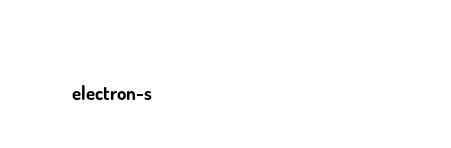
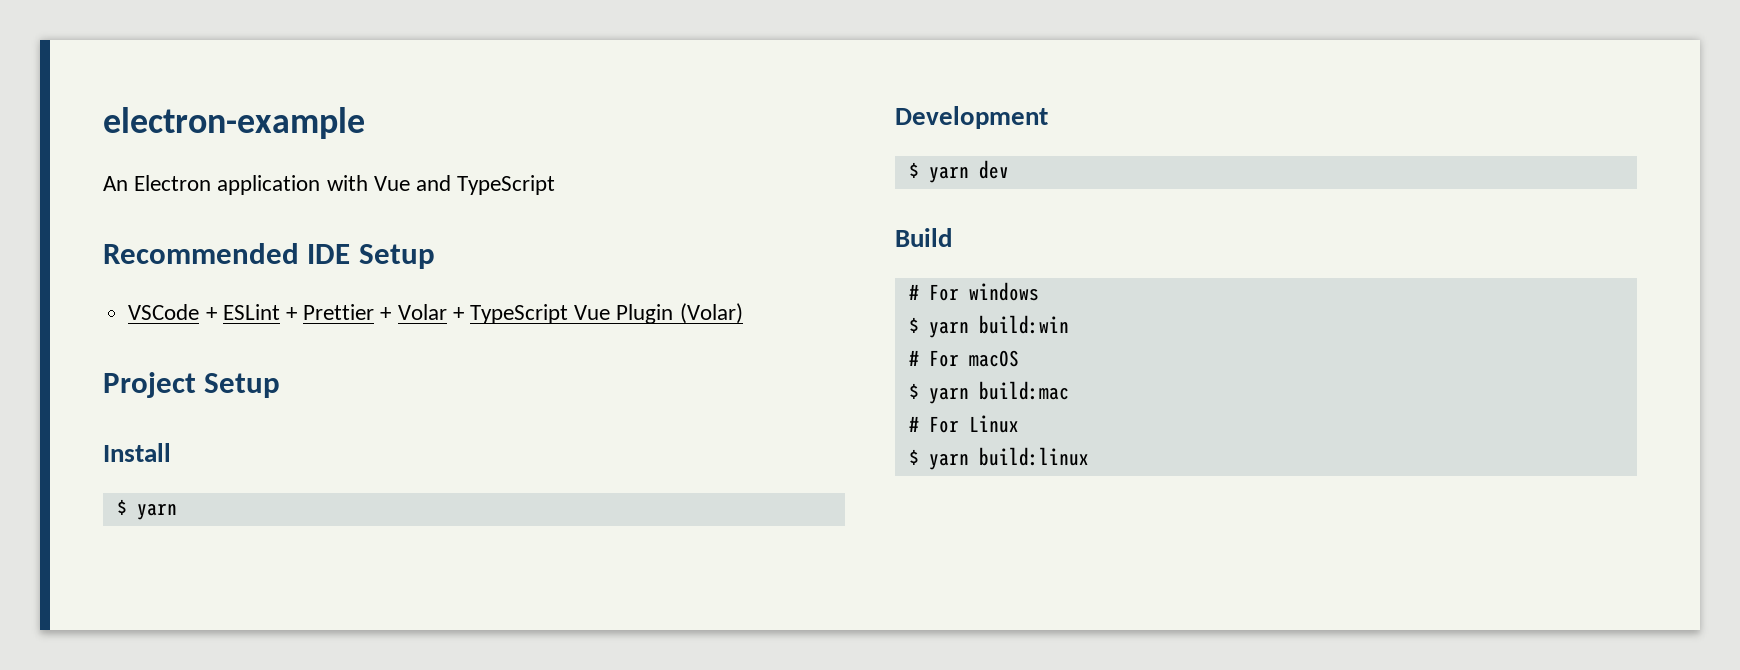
- electron-s
+ electron-example
+ An Electron application with Vue and TypeScript
+ Recommended IDE Setup
+ VSCode + ESLint + Prettier + Volar + TypeScript Vue Plugin (Volar)
+ Project Setup
+ Install
+ $ yarn
+ Development
+ $ yarn dev
+ Build
+ # For windows
+ $ yarn build:win
+ # For macOS
+ $ yarn build:mac
+ # For Linux
+ $ yarn build:linux

